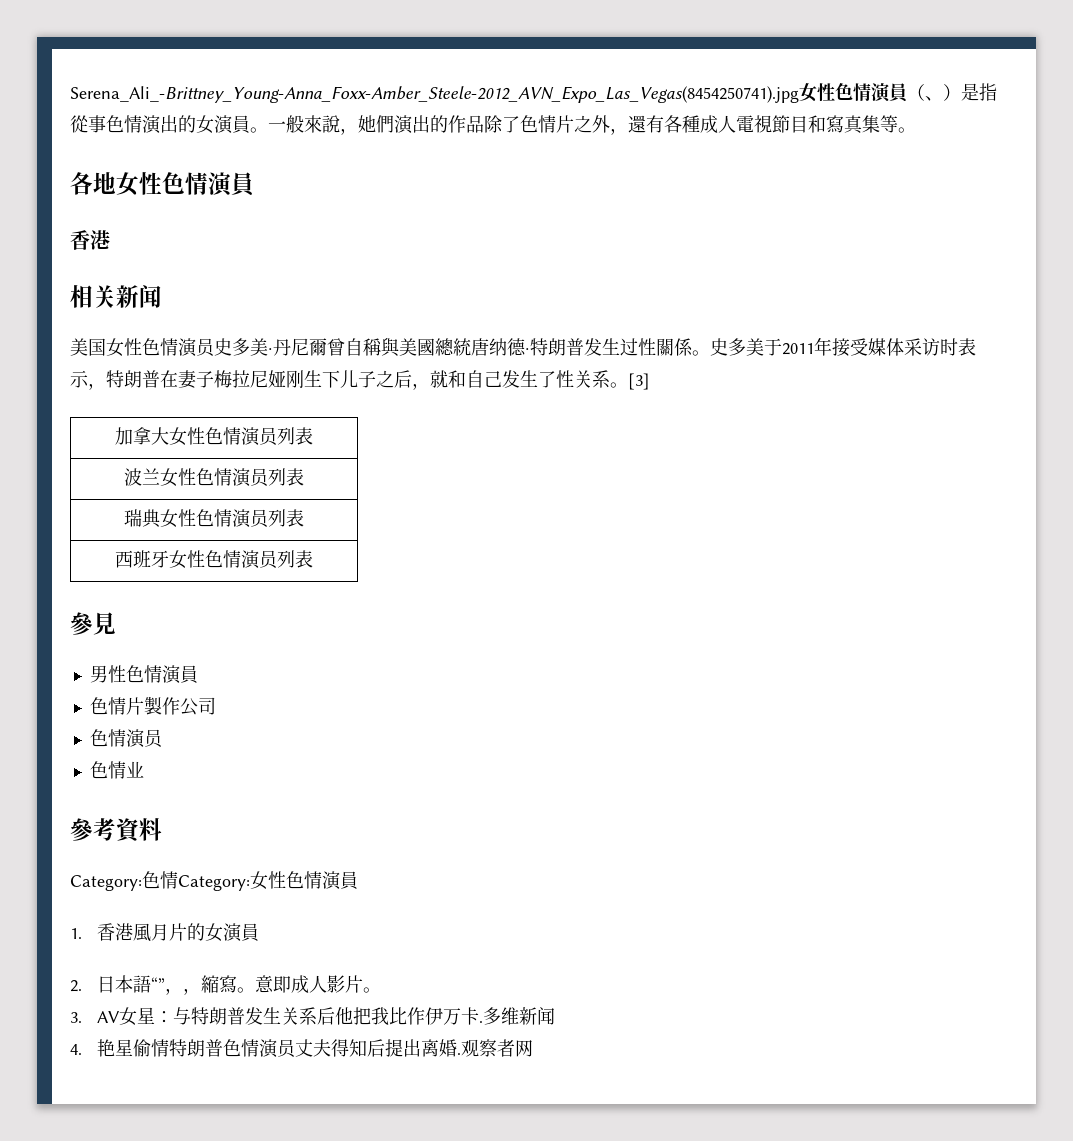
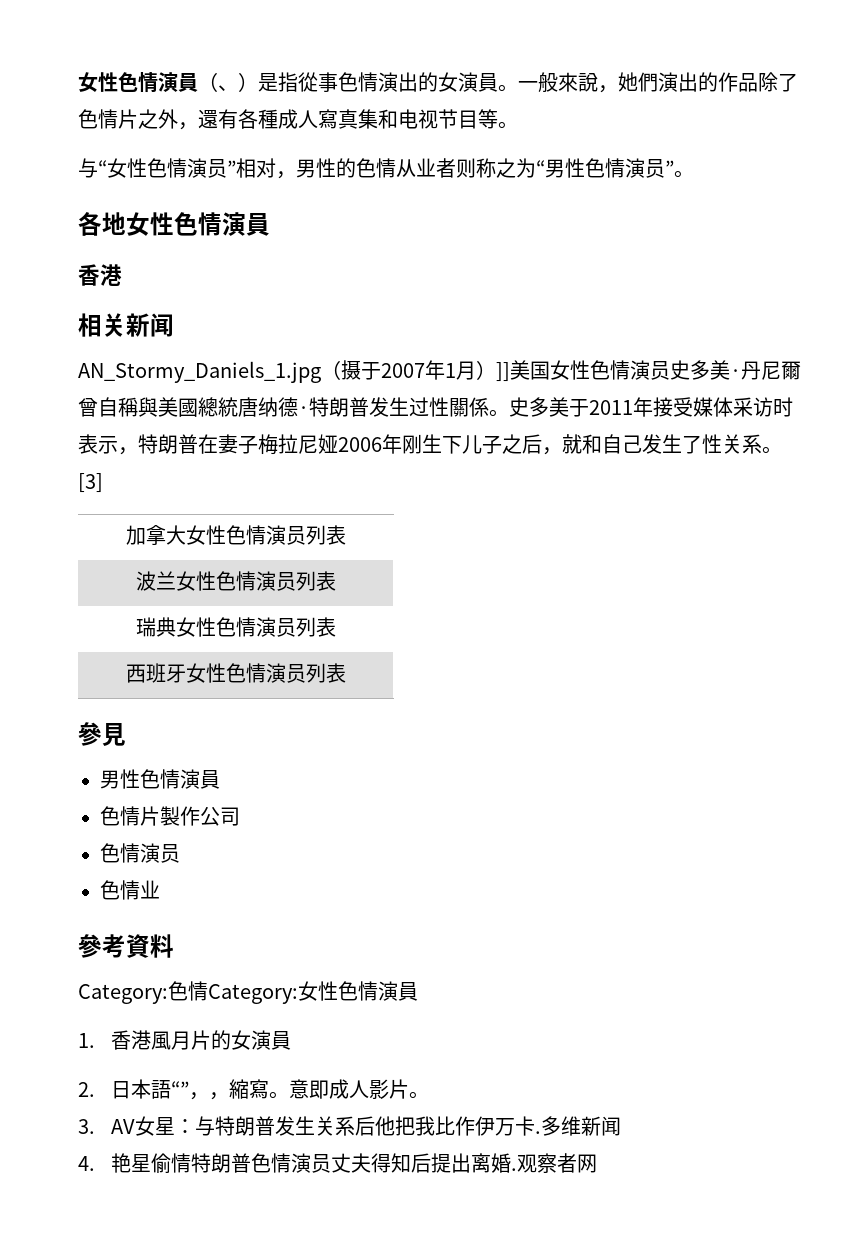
- Serena_Ali_-Brittney_Young-Anna_Foxx-Amber_Steele-2012_AVN_Expo_Las_Vegas(8454250741).jpg女性色情演員（、）是指從事色情演出的女演員。
+ 女性色情演員（、）是指從事色情演出的女演員。
- 一般來說，她們演出的作品除了色情片之外，還有各種成人電視節目和寫真集等。
+ 一般來說，她們演出的作品除了色情片之外，還有各種成人寫真集和电视节目等。
+ 与“女性色情演员”相对，男性的色情从业者则称之为“男性色情演员”。
- 美国女性色情演员史多美·丹尼爾曾自稱與美國總統唐纳德·特朗普发生过性關係。
+ AN_Stormy_Daniels_1.jpg（摄于2007年1月）]]美国女性色情演员史多美·丹尼爾曾自稱與美國總統唐纳德·特朗普发生过性關係。
- 史多美于2011年接受媒体采访时表示，特朗普在妻子梅拉尼娅刚生下儿子之后，就和自己发生了性关系。
+ 史多美于2011年接受媒体采访时表示，特朗普在妻子梅拉尼娅2006年刚生下儿子之后，就和自己发生了性关系。

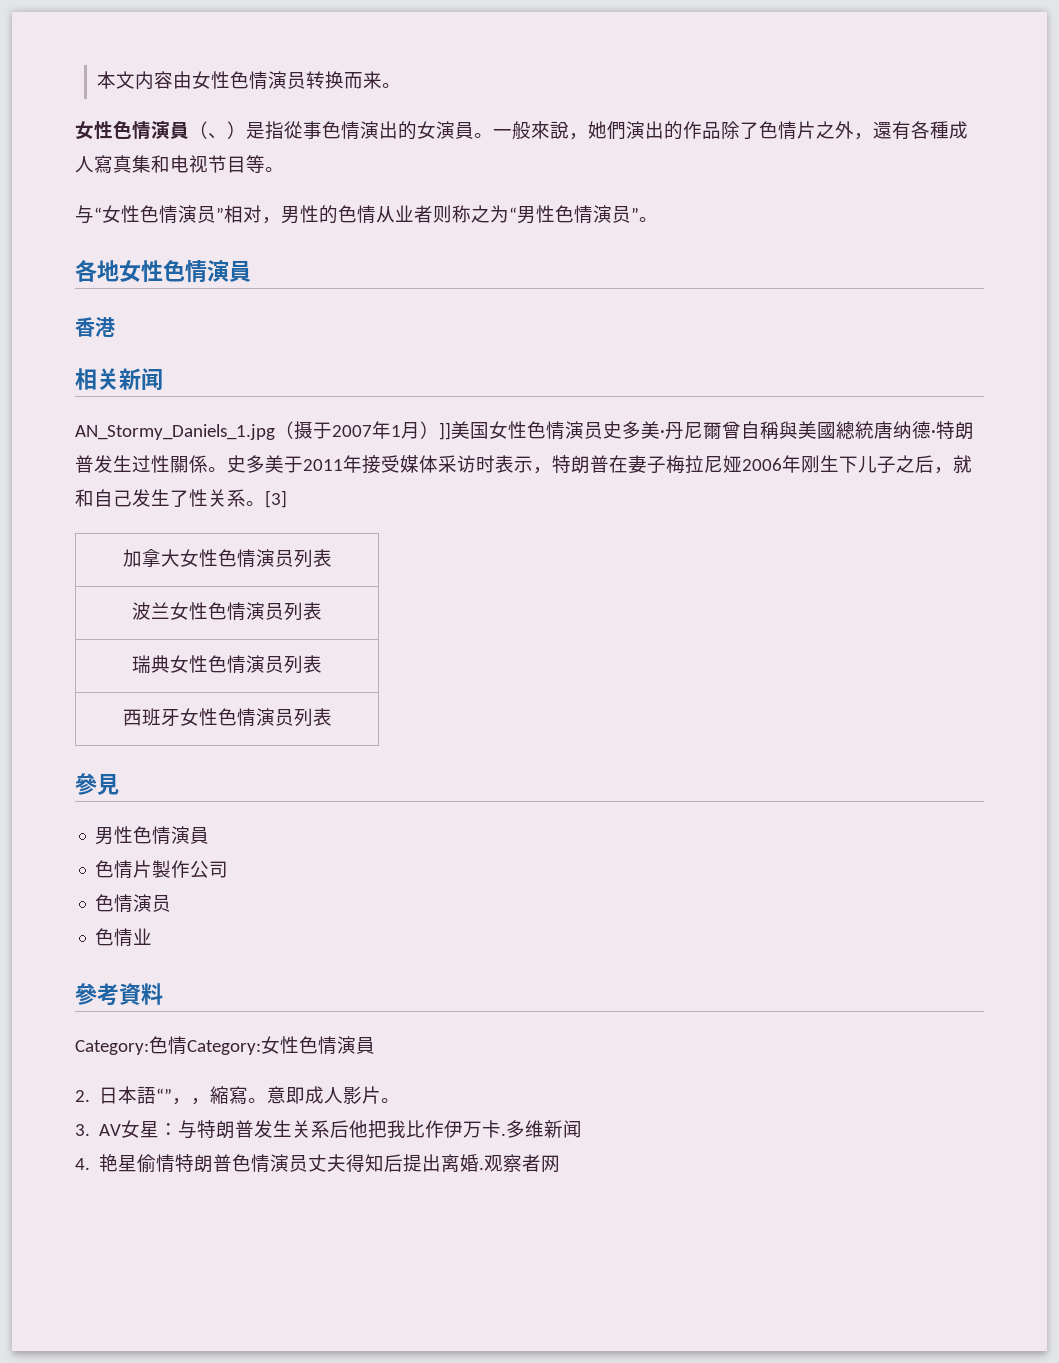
+ 本文内容由女性色情演员转换而来。
- 1.香港風月片的女演員

